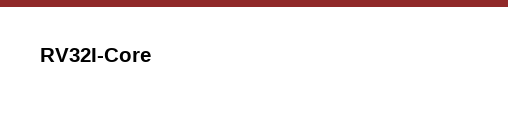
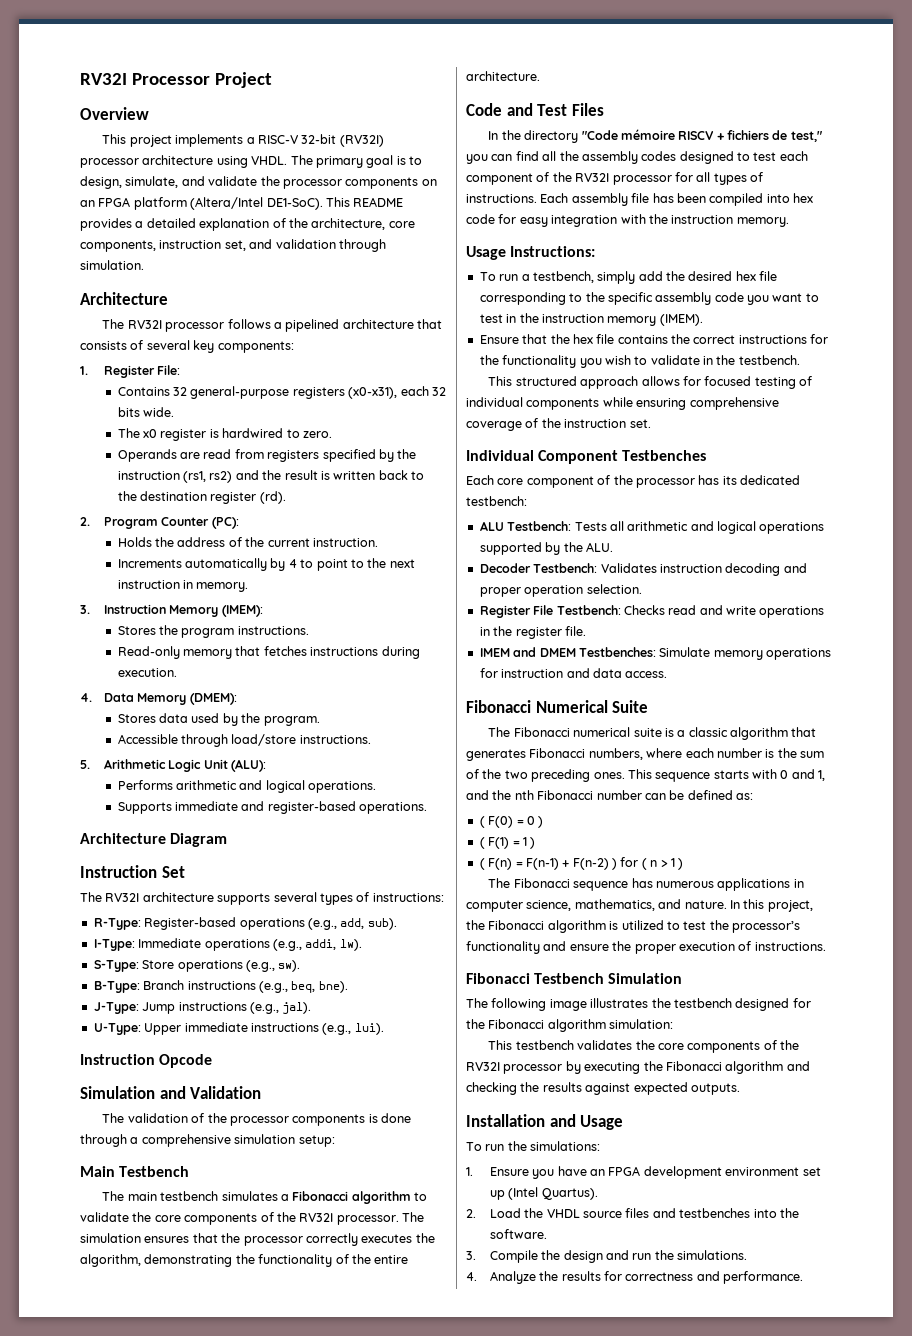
- RV32I-Core
+ RV32I Processor Project
+ Overview
+ This project implements a RISC-V 32-bit (RV32I) processor architecture using VHDL. The primary goal is to design, simulate, and validate the processor components on an FPGA platform (Altera/Intel DE1-SoC). This README provides a detailed explanation of the architecture, core components, instruction set, and validation through simulation.
+ Architecture
+ The RV32I processor follows a pipelined architecture that consists of several key components:
+ 1. Register File:
+ Contains 32 general-purpose registers (x0-x31), each 32 bits wide.
+ The x0 register is hardwired to zero.
+ Operands are read from registers specified by the instruction (rs1, rs2) and the result is written back to the destination register (rd).
+ 2. Program Counter (PC):
+ Holds the address of the current instruction.
+ Increments automatically by 4 to point to the next instruction in memory.
+ 3. Instruction Memory (IMEM):
+ Stores the program instructions.
+ Read-only memory that fetches instructions during execution.
+ 4. Data Memory (DMEM):
+ Stores data used by the program.
+ Accessible through load/store instructions.
+ 5. Arithmetic Logic Unit (ALU):
+ Performs arithmetic and logical operations.
+ Supports immediate and register-based operations.
+ Architecture Diagram
+ Instruction Set
+ The RV32I architecture supports several types of instructions:
+ R-Type: Register-based operations (e.g., add, sub).
+ I-Type: Immediate operations (e.g., addi, lw).
+ S-Type: Store operations (e.g., sw).
+ B-Type: Branch instructions (e.g., beq, bne).
+ J-Type: Jump instructions (e.g., jal).
+ U-Type: Upper immediate instructions (e.g., lui).
+ Instruction Opcode
+ Simulation and Validation
+ The validation of the processor components is done through a comprehensive simulation setup:
+ Main Testbench
+ The main testbench simulates a Fibonacci algorithm to validate the core components of the RV32I processor. The simulation ensures that the processor correctly executes the algorithm, demonstrating the functionality of the entire architecture.
+ Code and Test Files
+ In the directory "Code mémoire RISCV + fichiers de test," you can find all the assembly codes designed to test each component of the RV32I processor for all types of instructions. Each assembly file has been compiled into hex code for easy integration with the instruction memory.
+ Usage Instructions:
+ To run a testbench, simply add the desired hex file corresponding to the specific assembly code you want to test in the instruction memory (IMEM).
+ Ensure that the hex file contains the correct instructions for the functionality you wish to validate in the testbench.
+ This structured approach allows for focused testing of individual components while ensuring comprehensive coverage of the instruction set.
+ Individual Component Testbenches
+ Each core component of the processor has its dedicated testbench:
+ ALU Testbench: Tests all arithmetic and logical operations supported by the ALU.
+ Decoder Testbench: Validates instruction decoding and proper operation selection.
+ Register File Testbench: Checks read and write operations in the register file.
+ IMEM and DMEM Testbenches: Simulate memory operations for instruction and data access.
+ Fibonacci Numerical Suite
+ The Fibonacci numerical suite is a classic algorithm that generates Fibonacci numbers, where each number is the sum of the two preceding ones. This sequence starts with 0 and 1, and the nth Fibonacci number can be defined as:
+ ( F(0) = 0 )
+ ( F(1) = 1 )
+ ( F(n) = F(n-1) + F(n-2) ) for ( n > 1 )
+ The Fibonacci sequence has numerous applications in computer science, mathematics, and nature. In this project, the Fibonacci algorithm is utilized to test the processor’s functionality and ensure the proper execution of instructions.
+ Fibonacci Testbench Simulation
+ The following image illustrates the testbench designed for the Fibonacci algorithm simulation:
+ This testbench validates the core components of the RV32I processor by executing the Fibonacci algorithm and checking the results against expected outputs.
+ Installation and Usage
+ To run the simulations:
+ 1. Ensure you have an FPGA development environment set up (Intel Quartus).
+ 2. Load the VHDL source files and testbenches into the software.
+ 3. Compile the design and run the simulations.
+ 4. Analyze the results for correctness and performance.

